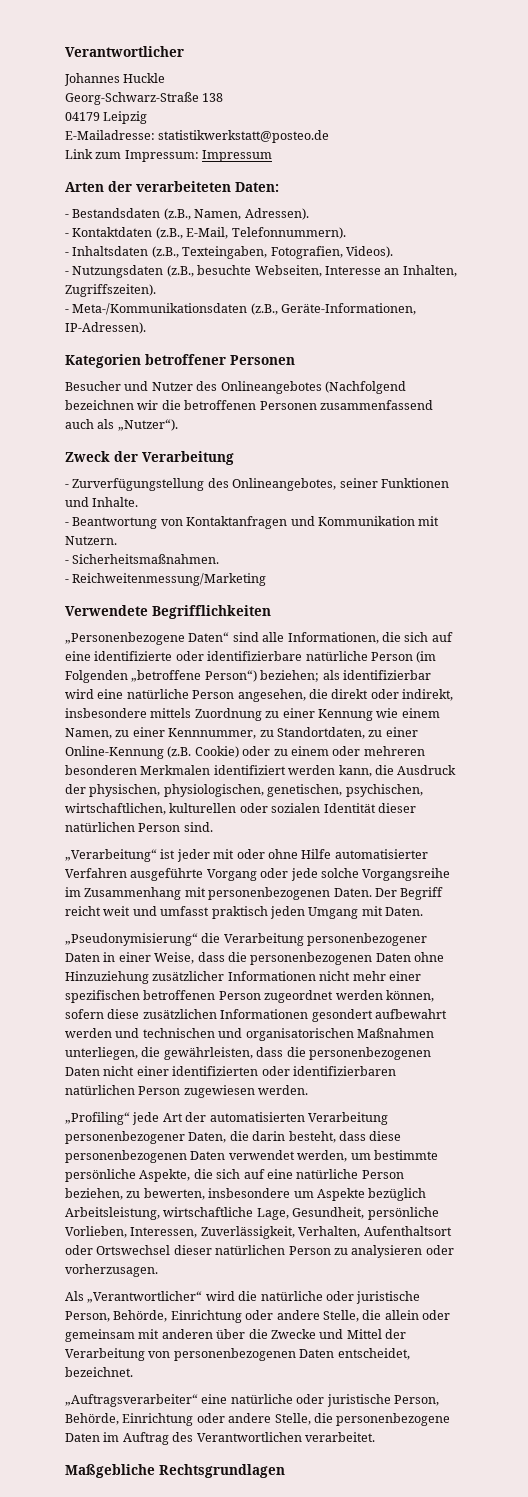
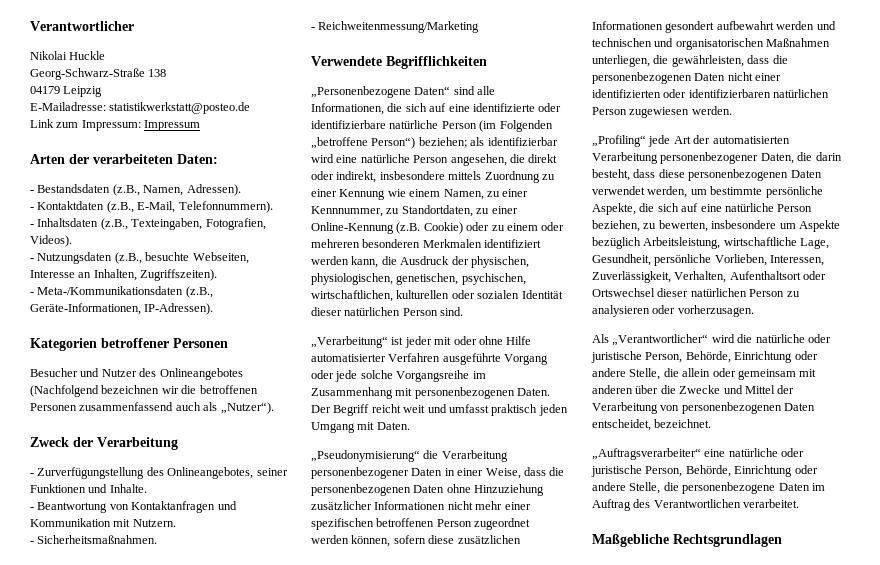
- Johannes Huckle
+ Nikolai Huckle

